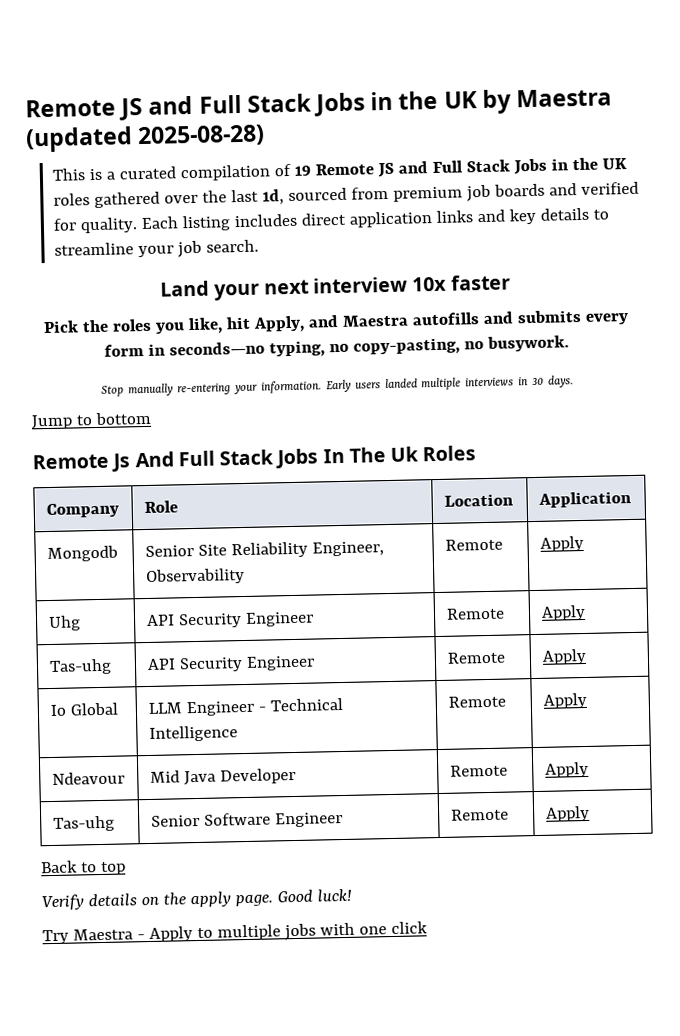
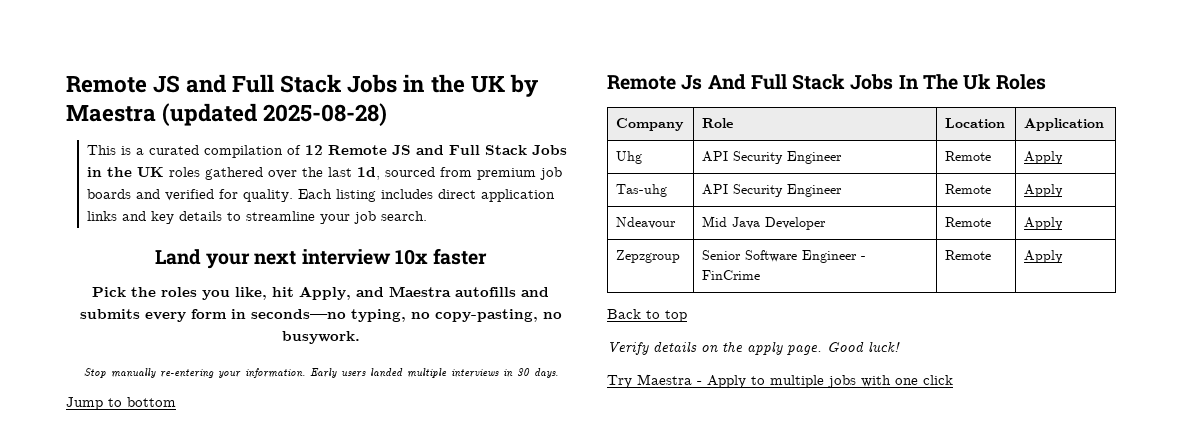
- This is a curated compilation of 19 Remote JS and Full Stack Jobs in the UK roles gathered over the last 1d, sourced from premium job boards and verified for quality.
+ This is a curated compilation of 12 Remote JS and Full Stack Jobs in the UK roles gathered over the last 1d, sourced from premium job boards and verified for quality.
- Mongodb | Senior Site Reliability Engineer, Observability | Remote | Apply
- Io Global | LLM Engineer - Technical Intelligence | Remote | Apply
- Tas-uhg | Senior Software Engineer | Remote | Apply
+ Zepzgroup | Senior Software Engineer - FinCrime | Remote | Apply

